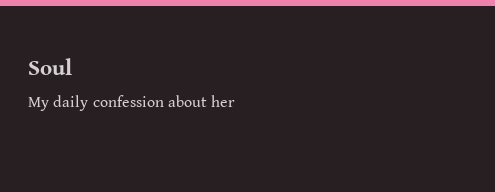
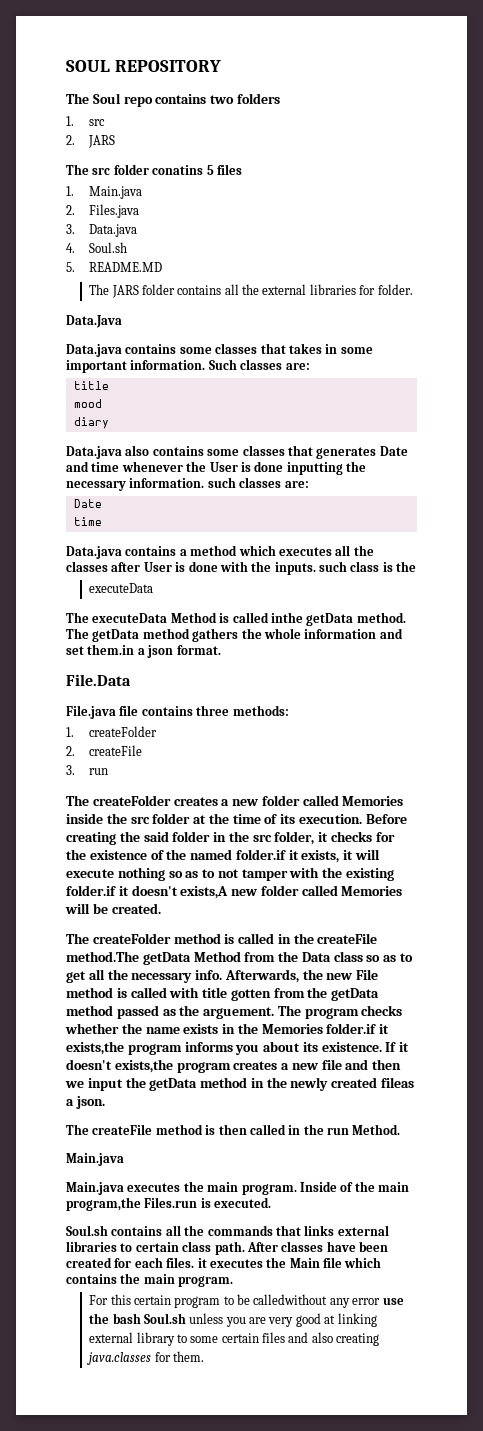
- Soul
- My daily confession about her
+ SOUL REPOSITORY
+ The Soul repo contains two folders
+ 1. src
+ 2. JARS
+ The src folder conatins 5 files
+ 1. Main.java
+ 2. Files.java
+ 3. Data.java
+ 4. Soul.sh
+ 5. README.MD
+ The JARS folder contains all the external libraries for folder.
+ Data.Java
+ Data.java contains some classes that takes in some important information. Such classes are:
+ title
+ mood
+ diary
+ Data.java also contains some classes that generates Date and time whenever the User is done inputting the necessary information. such classes are:
+ Date
+ time
+ Data.java contains a method which executes all the classes after User is done with the inputs. such class is the
+ executeData
+ The executeData Method is called inthe getData method. The getData method gathers the whole information and set them.in a json format.
+ File.Data
+ File.java file contains three methods:
+ 1. createFolder
+ 2. createFile
+ 3. run
+ The createFolder creates a new folder called Memories inside the src folder at the time of its execution. Before creating the said folder in the src folder, it checks for the existence of the named folder.if it exists, it will execute nothing so as to not tamper with the existing folder.if it doesn't exists,A new folder called Memories will be created.
+ The createFolder method is called in the createFile method.The getData Method from the Data class so as to get all the necessary info. Afterwards, the new File method is called with title gotten from the getData method passed as the arguement. The program checks whether the name exists in the Memories folder.if it exists,the program informs you about its existence. If it doesn't exists,the program creates a new file and then we input the getData method in the newly created fileas a json.
+ The createFile method is then called in the run Method.
+ Main.java
+ Main.java executes the main program. Inside of the main program,the Files.run is executed.
+ Soul.sh contains all the commands that links external libraries to certain class path. After classes have been created for each files. it executes the Main file which contains the main program.
+ For this certain program to be calledwithout any error use the bash Soul.sh unless you are very good at linking external library to some certain files and also creating java.classes for them.

